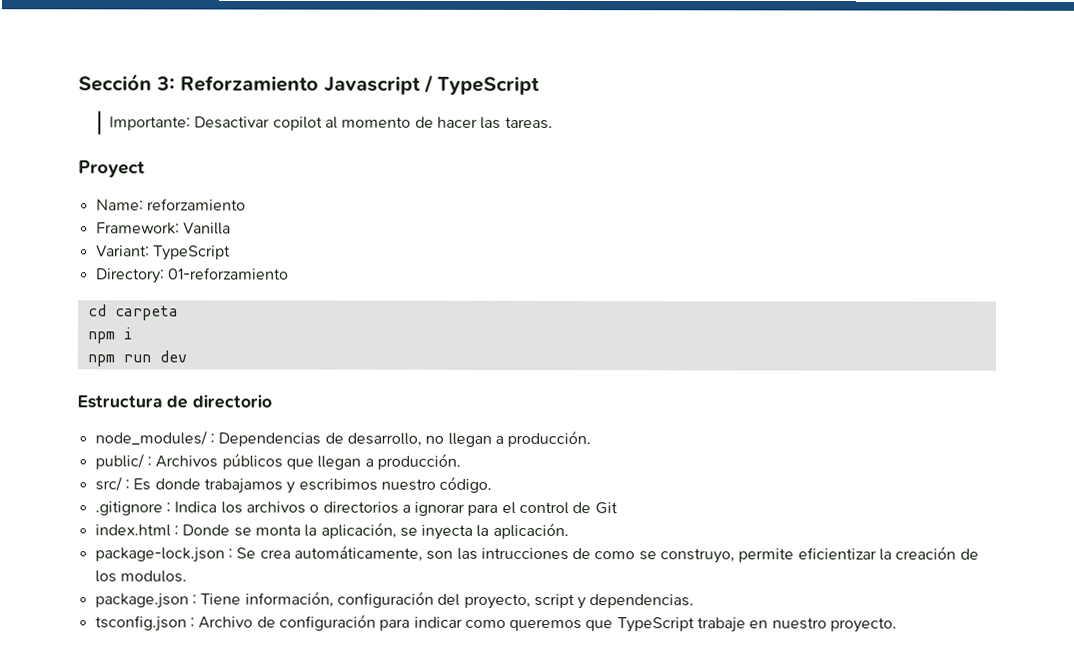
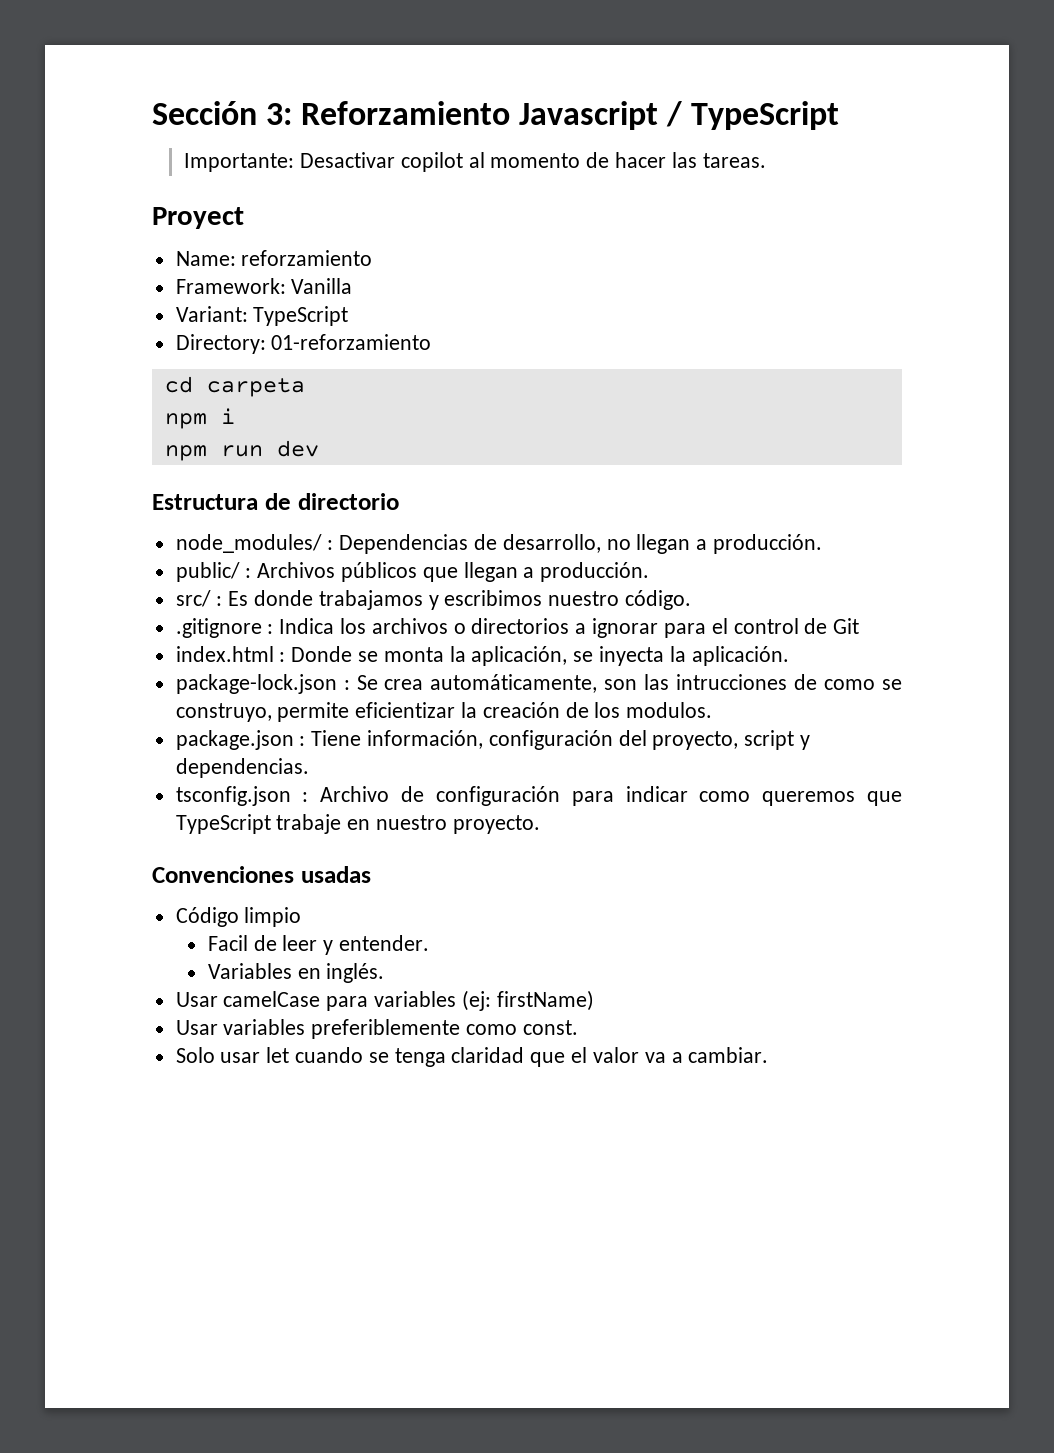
+ Convenciones usadas
+ Código limpio
+ Facil de leer y entender.
+ Variables en inglés.
+ Usar camelCase para variables (ej: firstName)
+ Usar variables preferiblemente como const.
+ Solo usar let cuando se tenga claridad que el valor va a cambiar.

